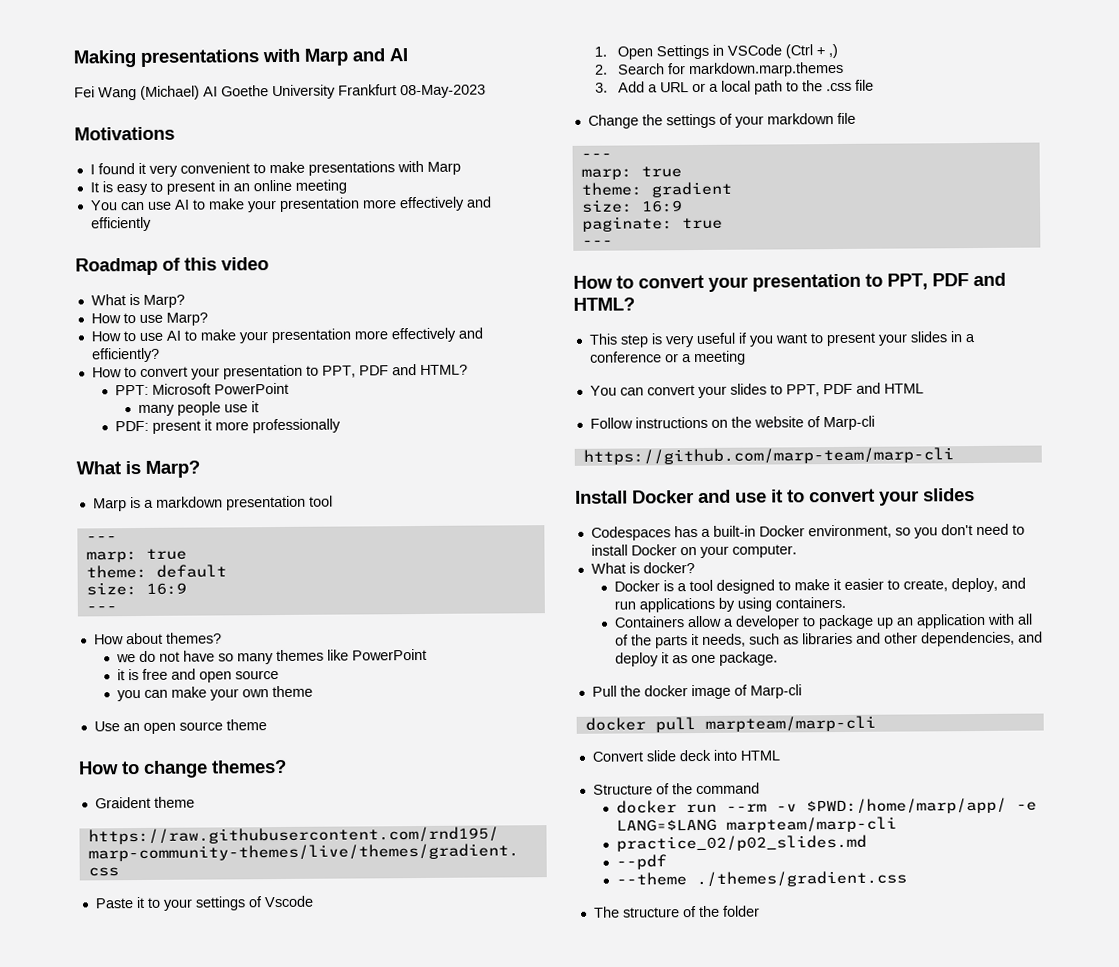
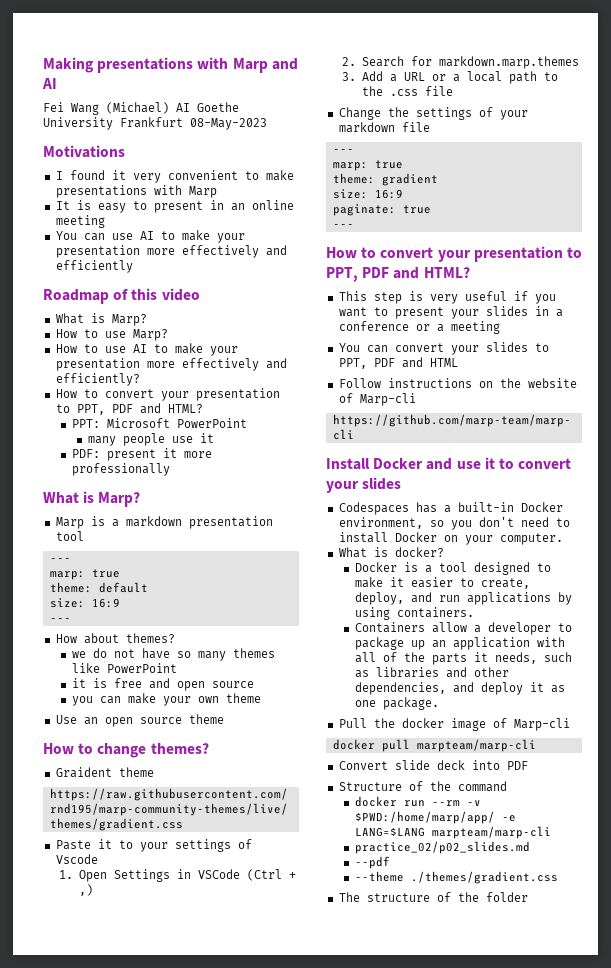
- Convert slide deck into HTML
+ Convert slide deck into PDF

